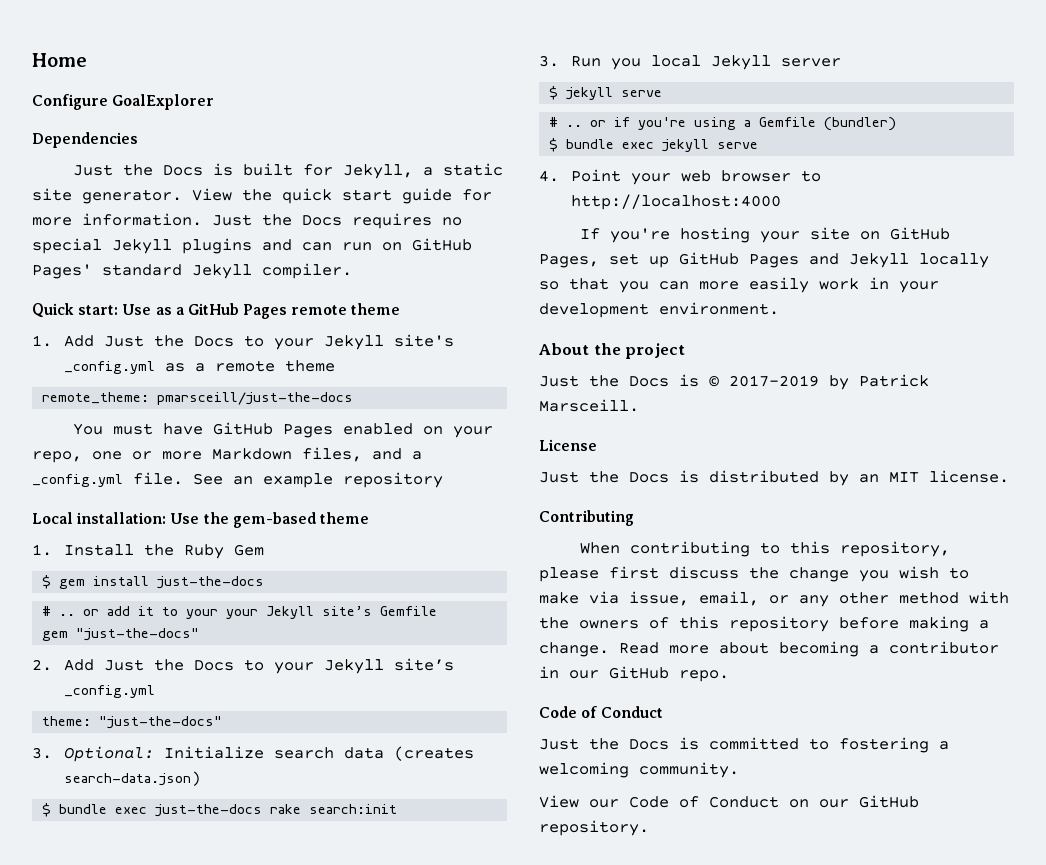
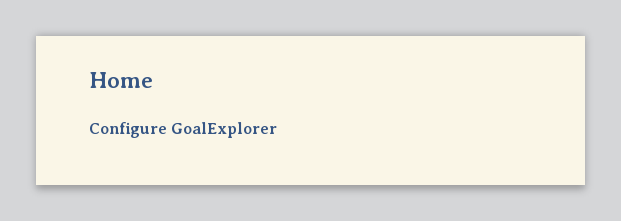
- Dependencies
- Just the Docs is built for Jekyll, a static site generator. View the quick start guide for more information. Just the Docs requires no special Jekyll plugins and can run on GitHub Pages' standard Jekyll compiler.
- Quick start: Use as a GitHub Pages remote theme
- 1. Add Just the Docs to your Jekyll site's _config.yml as a remote theme
- remote_theme: pmarsceill/just-the-docs
- You must have GitHub Pages enabled on your repo, one or more Markdown files, and a _config.yml file. See an example repository
- Local installation: Use the gem-based theme
- 1. Install the Ruby Gem
- $ gem install just-the-docs
- # .. or add it to your your Jekyll site’s Gemfile
- gem "just-the-docs"
- 2. Add Just the Docs to your Jekyll site’s _config.yml
- theme: "just-the-docs"
- 3. Optional: Initialize search data (creates search-data.json)
- $ bundle exec just-the-docs rake search:init
- 3. Run you local Jekyll server
- $ jekyll serve
- # .. or if you're using a Gemfile (bundler)
- $ bundle exec jekyll serve
- 4. Point your web browser to http://localhost:4000
- If you're hosting your site on GitHub Pages, set up GitHub Pages and Jekyll locally so that you can more easily work in your development environment.
- About the project
- Just the Docs is © 2017-2019 by Patrick Marsceill.
- License
- Just the Docs is distributed by an MIT license.
- Contributing
- When contributing to this repository, please first discuss the change you wish to make via issue, email, or any other method with the owners of this repository before making a change. Read more about becoming a contributor in our GitHub repo.
- Code of Conduct
- Just the Docs is committed to fostering a welcoming community.
- View our Code of Conduct on our GitHub repository.

